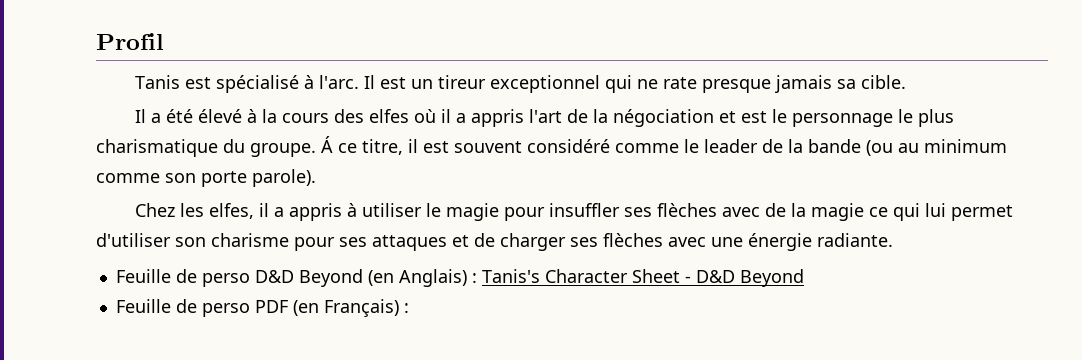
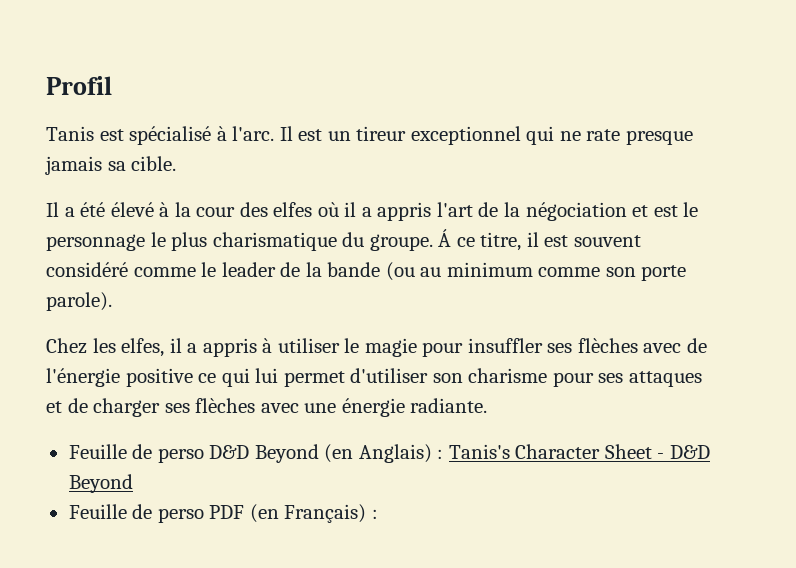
- Il a été élevé à la cours des elfes où il a appris l'art de la négociation et est le personnage le plus charismatique du groupe.
+ Il a été élevé à la cour des elfes où il a appris l'art de la négociation et est le personnage le plus charismatique du groupe.
- Chez les elfes, il a appris à utiliser le magie pour insuffler ses flèches avec de la magie ce qui lui permet d'utiliser son charisme pour ses attaques et de charger ses flèches avec une énergie radiante.
+ Chez les elfes, il a appris à utiliser le magie pour insuffler ses flèches avec de l'énergie positive ce qui lui permet d'utiliser son charisme pour ses attaques et de charger ses flèches avec une énergie radiante.

